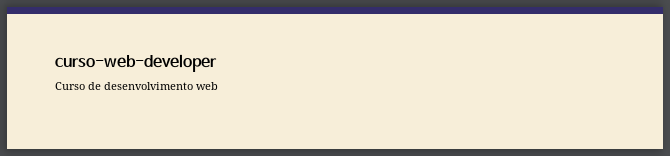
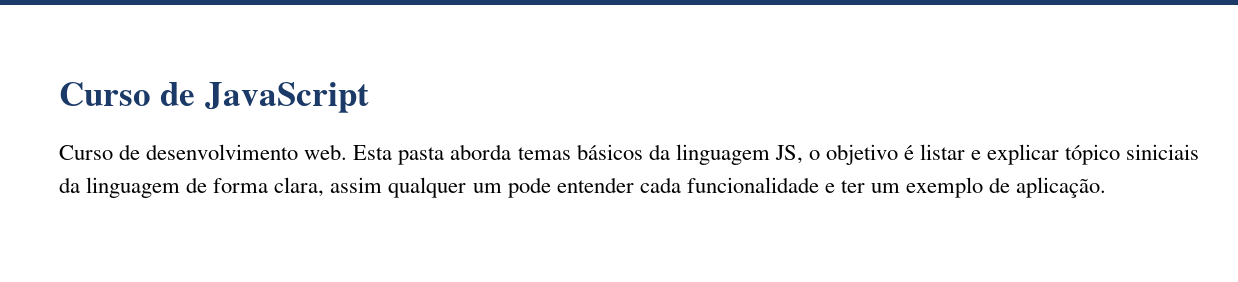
- curso-web-developer
+ Curso de JavaScript
- Curso de desenvolvimento web
+ Curso de desenvolvimento web. Esta pasta aborda temas básicos da linguagem JS, o objetivo é listar e explicar tópico siniciais da linguagem de forma clara, assim qualquer um pode entender cada funcionalidade e ter um exemplo de aplicação.

